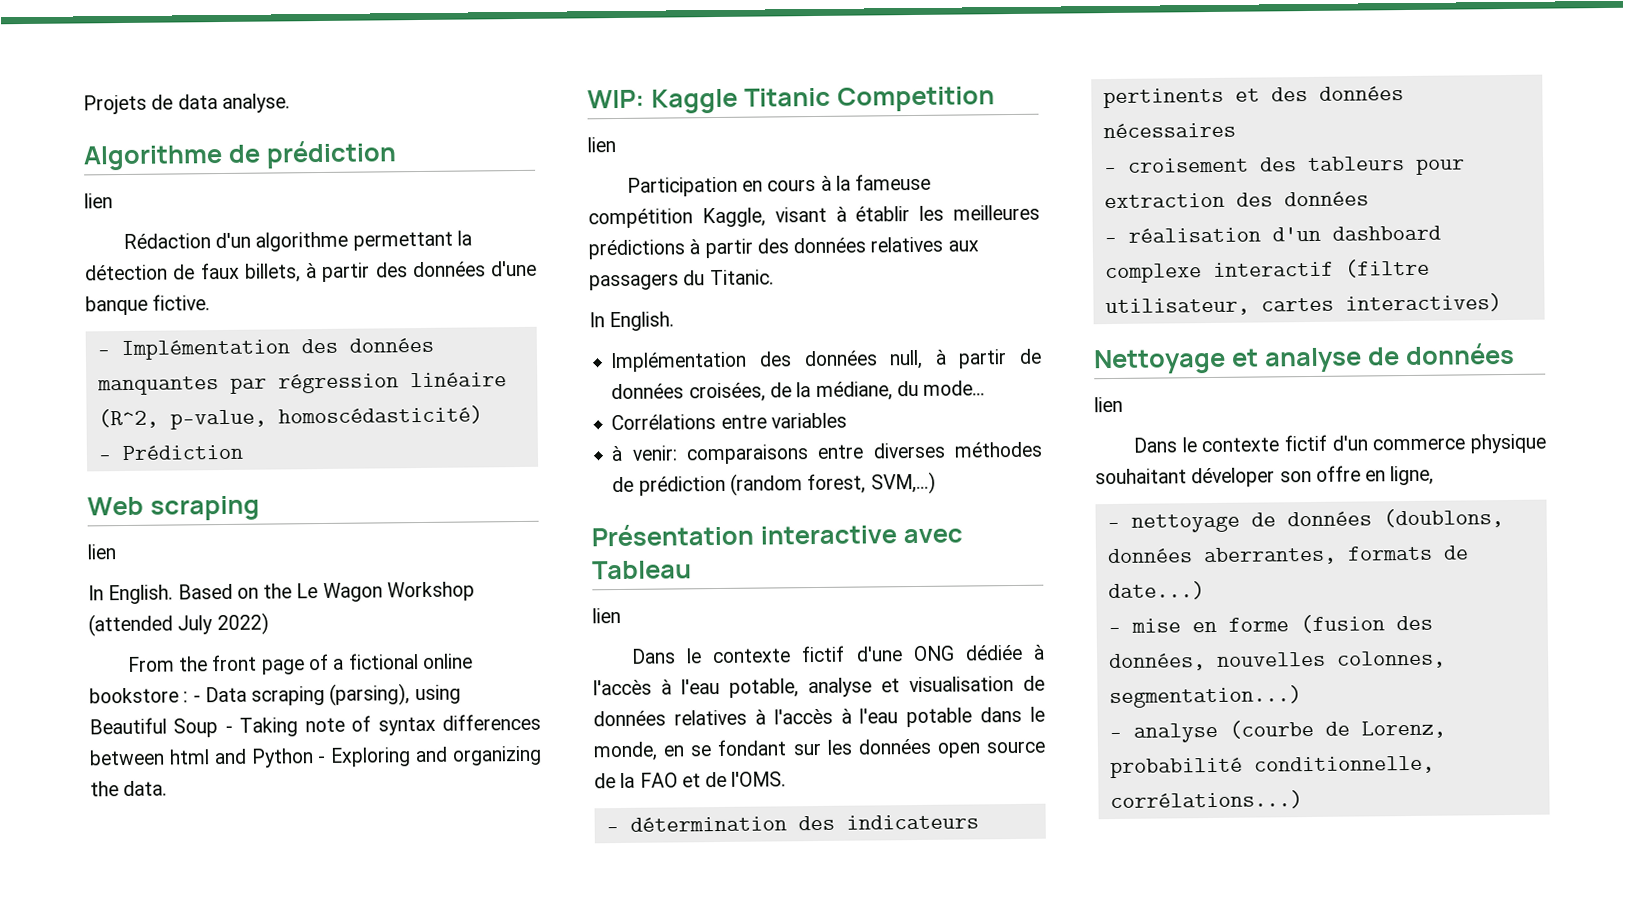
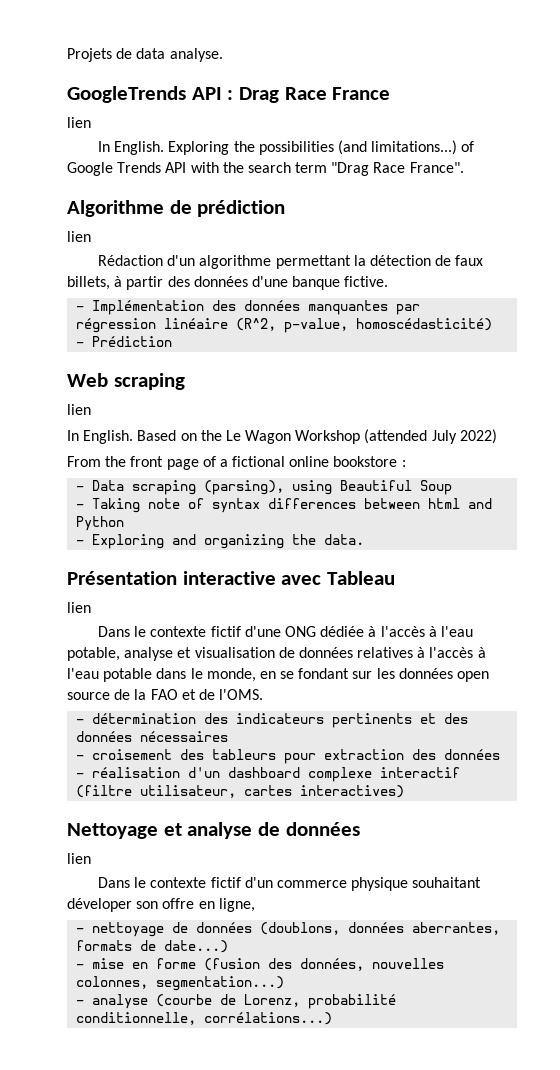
+ GoogleTrends API : Drag Race France
+ lien
+ In English. Exploring the possibilities (and limitations...) of Google Trends API with the search term "Drag Race France".
- From the front page of a fictional online bookstore : - Data scraping (parsing), using Beautiful Soup - Taking note of syntax differences between html and Python - Exploring and organizing the data.
+ From the front page of a fictional online bookstore :
+ - Data scraping (parsing), using Beautiful Soup
+ - Taking note of syntax differences between html and Python
+ - Exploring and organizing the data.
- WIP: Kaggle Titanic Competition
- lien
- Participation en cours à la fameuse compétition Kaggle, visant à établir les meilleures prédictions à partir des données relatives aux passagers du Titanic.
- In English.
- Implémentation des données null, à partir de données croisées, de la médiane, du mode...
- Corrélations entre variables
- à venir: comparaisons entre diverses méthodes de prédiction (random forest, SVM,...)

